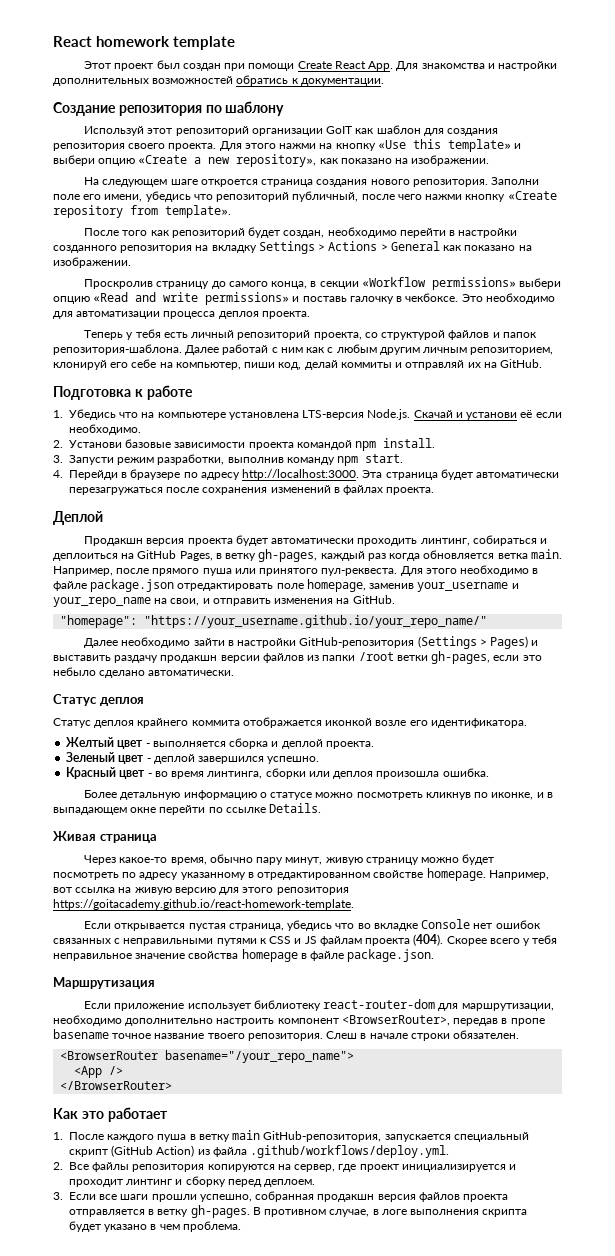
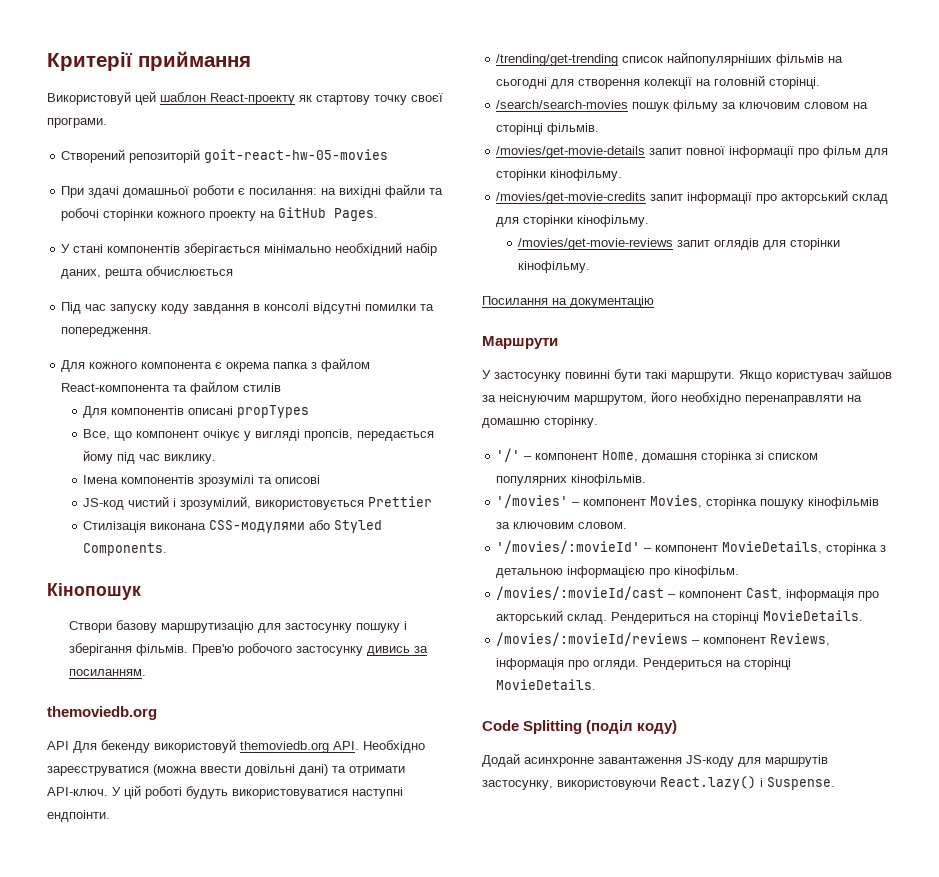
- React homework template
- Этот проект был создан при помощи Create React App. Для знакомства и настройки дополнительных возможностей обратись к документации.
- Создание репозитория по шаблону
- Используй этот репозиторий организации GoIT как шаблон для создания репозитория своего проекта. Для этого нажми на кнопку «Use this template» и выбери опцию «Create a new repository», как показано на изображении.
- На следующем шаге откроется страница создания нового репозитория. Заполни поле его имени, убедись что репозиторий публичный, после чего нажми кнопку «Create repository from template».
- После того как репозиторий будет создан, необходимо перейти в настройки созданного репозитория на вкладку Settings > Actions > General как показано на изображении.
- Проскролив страницу до самого конца, в секции «Workflow permissions» выбери опцию «Read and write permissions» и поставь галочку в чекбоксе. Это необходимо для автоматизации процесса деплоя проекта.
- Теперь у тебя есть личный репозиторий проекта, со структурой файлов и папок репозитория-шаблона. Далее работай с ним как с любым другим личным репозиторием, клонируй его себе на компьютер, пиши код, делай коммиты и отправляй их на GitHub.
- Подготовка к работе
- 1. Убедись что на компьютере установлена LTS-версия Node.js. Скачай и установи её если необходимо.
- 2. Установи базовые зависимости проекта командой npm install.
- 3. Запусти режим разработки, выполнив команду npm start.
- 4. Перейди в браузере по адресу http://localhost:3000. Эта страница будет автоматически перезагружаться после сохранения изменений в файлах проекта.
- Деплой
- Продакшн версия проекта будет автоматически проходить линтинг, собираться и деплоиться на GitHub Pages, в ветку gh-pages, каждый раз когда обновляется ветка main. Например, после прямого пуша или принятого пул-реквеста. Для этого необходимо в файле package.json отредактировать поле homepage, заменив your_username и your_repo_name на свои, и отправить изменения на GitHub.
- "homepage": "https://your_username.github.io/your_repo_name/"
- Далее необходимо зайти в настройки GitHub-репозитория (Settings > Pages) и выставить раздачу продакшн версии файлов из папки /root ветки gh-pages, если это небыло сделано автоматически.
- Статус деплоя
- Статус деплоя крайнего коммита отображается иконкой возле его идентификатора.
- Желтый цвет - выполняется сборка и деплой проекта.
- Зеленый цвет - деплой завершился успешно.
- Красный цвет - во время линтинга, сборки или деплоя произошла ошибка.
- Более детальную информацию о статусе можно посмотреть кликнув по иконке, и в выпадающем окне перейти по ссылке Details.
- Живая страница
- Через какое-то время, обычно пару минут, живую страницу можно будет посмотреть по адресу указанному в отредактированном свойстве homepage. Например, вот ссылка на живую версию для этого репозитория https://goitacademy.github.io/react-homework-template.
- Если открывается пустая страница, убедись что во вкладке Console нет ошибок связанных с неправильными путями к CSS и JS файлам проекта (404). Скорее всего у тебя неправильное значение свойства homepage в файле package.json.
- Маршрутизация
- Если приложение использует библиотеку react-router-dom для маршрутизации, необходимо дополнительно настроить компонент <BrowserRouter>, передав в пропе basename точное название твоего репозитория. Слеш в начале строки обязателен.
- <BrowserRouter basename="/your_repo_name">
- <App />
- </BrowserRouter>
- Как это работает
- 1. После каждого пуша в ветку main GitHub-репозитория, запускается специальный скрипт (GitHub Action) из файла .github/workflows/deploy.yml.
- 2. Все файлы репозитория копируются на сервер, где проект инициализируется и проходит линтинг и сборку перед деплоем.
- 3. Если все шаги прошли успешно, собранная продакшн версия файлов проекта отправляется в ветку gh-pages. В противном случае, в логе выполнения скрипта будет указано в чем проблема.
+ Критерії приймання
+ Використовуй цей шаблон React-проекту як стартову точку своєї програми.
+ Створений репозиторій goit-react-hw-05-movies
+ При здачі домашньої роботи є посилання: на вихідні файли та робочі сторінки кожного проекту на GitHub Pages.
+ У стані компонентів зберігається мінімально необхідний набір даних, решта обчислюється
+ Під час запуску коду завдання в консолі відсутні помилки та попередження.
+ Для кожного компонента є окрема папка з файлом React-компонента та файлом стилів
+ Для компонентів описані propTypes
+ Все, що компонент очікує у вигляді пропсів, передається йому під час виклику.
+ Імена компонентів зрозумілі та описові
+ JS-код чистий і зрозумілий, використовується Prettier
+ Стилізація виконана CSS-модулями або Styled Components.
+ Кінопошук
+ Створи базову маршрутизацію для застосунку пошуку і зберігання фільмів. Прев'ю робочого застосунку дивись за посиланням.
+ themoviedb.org
+ API Для бекенду використовуй themoviedb.org API. Необхідно зареєструватися (можна ввести довільні дані) та отримати API-ключ. У цій роботі будуть використовуватися наступні ендпоінти.
+ /trending/get-trending список найпопулярніших фільмів на сьогодні для створення колекції на головній сторінці.
+ /search/search-movies пошук фільму за ключовим словом на сторінці фільмів.
+ /movies/get-movie-details запит повної інформації про фільм для сторінки кінофільму.
+ /movies/get-movie-credits запит інформації про акторський склад для сторінки кінофільму.
+ /movies/get-movie-reviews запит оглядів для сторінки кінофільму.
+ Посилання на документацію
+ Маршрути
+ У застосунку повинні бути такі маршрути. Якщо користувач зайшов за неіснуючим маршрутом, його необхідно перенаправляти на домашню сторінку.
+ '/' – компонент Home, домашня сторінка зі списком популярних кінофільмів.
+ '/movies' – компонент Movies, сторінка пошуку кінофільмів за ключовим словом.
+ '/movies/:movieId' – компонент MovieDetails, сторінка з детальною інформацією про кінофільм.
+ /movies/:movieId/cast – компонент Cast, інформація про акторський склад. Рендериться на сторінці MovieDetails.
+ /movies/:movieId/reviews – компонент Reviews, інформація про огляди. Рендериться на сторінці MovieDetails.
+ Code Splitting (поділ коду)
+ Додай асинхронне завантаження JS-коду для маршрутів застосунку, використовуючи React.lazy() і Suspense.

